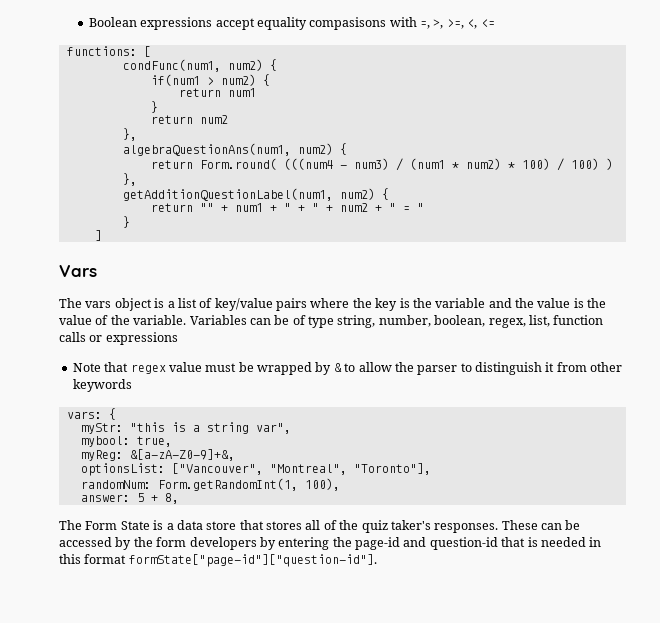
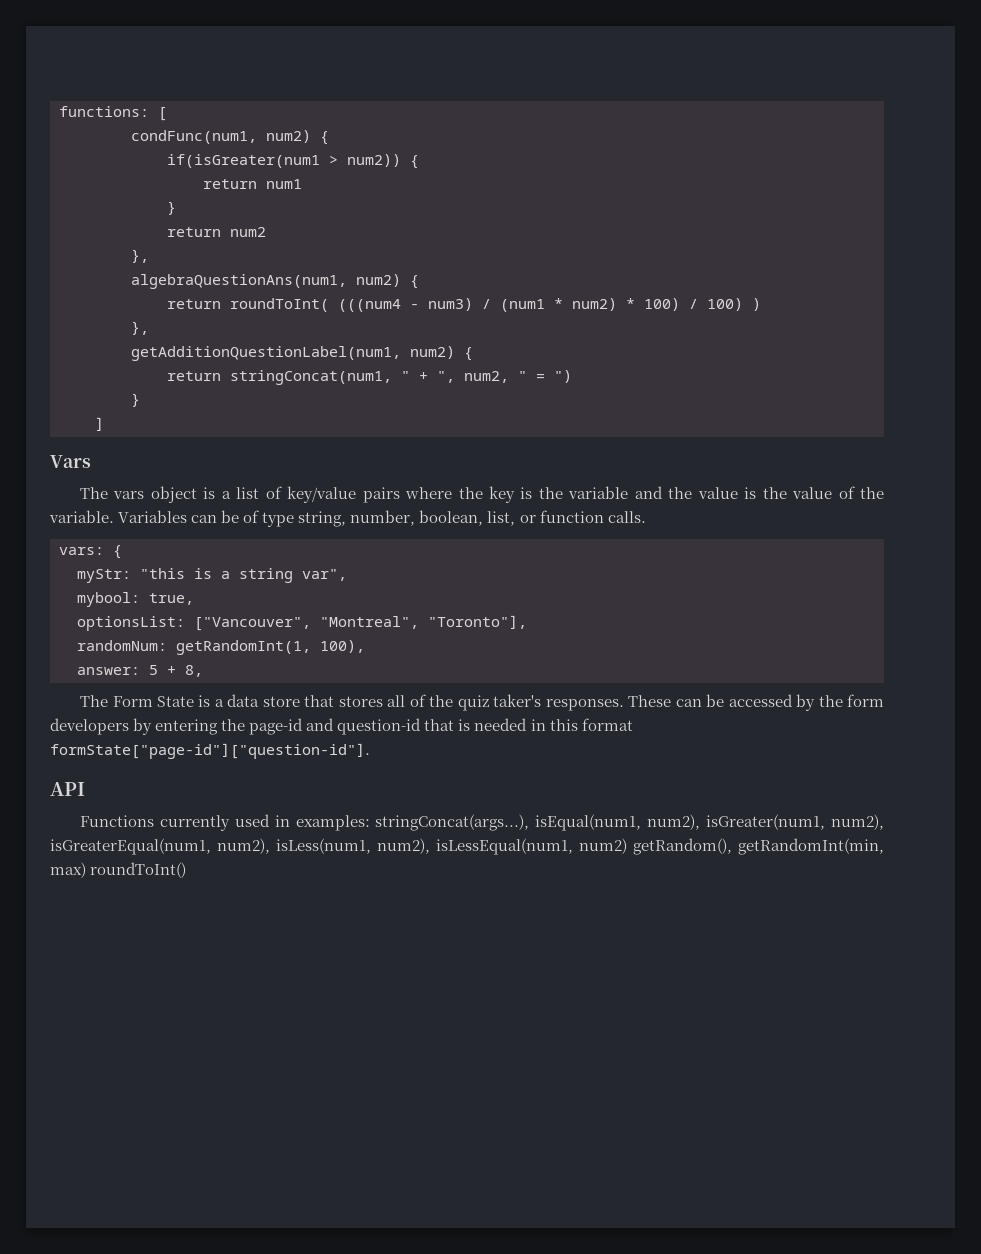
- Boolean expressions accept equality compasisons with =, >, >=, <, <=
- if(num1 > num2) {
+ if(isGreater(num1 > num2)) {
- return Form.round( (((num4 - num3) / (num1 * num2) * 100) / 100) )
+ return roundToInt( (((num4 - num3) / (num1 * num2) * 100) / 100) )
- return "" + num1 + " + " + num2 + " = "
+ return stringConcat(num1, " + ", num2, " = ")
- Variables can be of type string, number, boolean, regex, list, function calls or expressions
- Note that regex value must be wrapped by & to allow the parser to distinguish it from other keywords
+ Variables can be of type string, number, boolean, list, or function calls.
- myReg: &[a-zA-Z0-9]+&,
- randomNum: Form.getRandomInt(1, 100),
+ randomNum: getRandomInt(1, 100),
+ API
+ Functions currently used in examples: stringConcat(args...), isEqual(num1, num2), isGreater(num1, num2), isGreaterEqual(num1, num2), isLess(num1, num2), isLessEqual(num1, num2) getRandom(), getRandomInt(min, max) roundToInt()

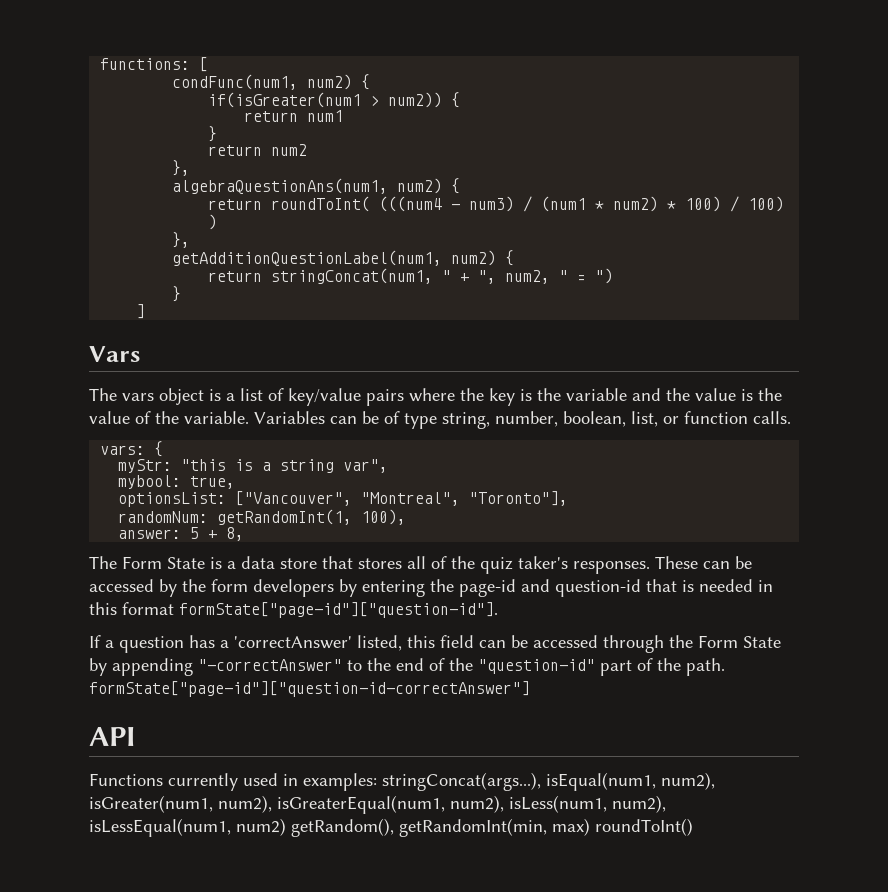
+ If a question has a 'correctAnswer' listed, this field can be accessed through the Form State by appending "-correctAnswer" to the end of the "question-id" part of the path. formState["page-id"]["question-id-correctAnswer"]

